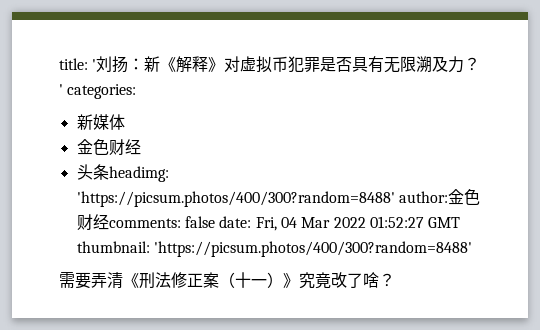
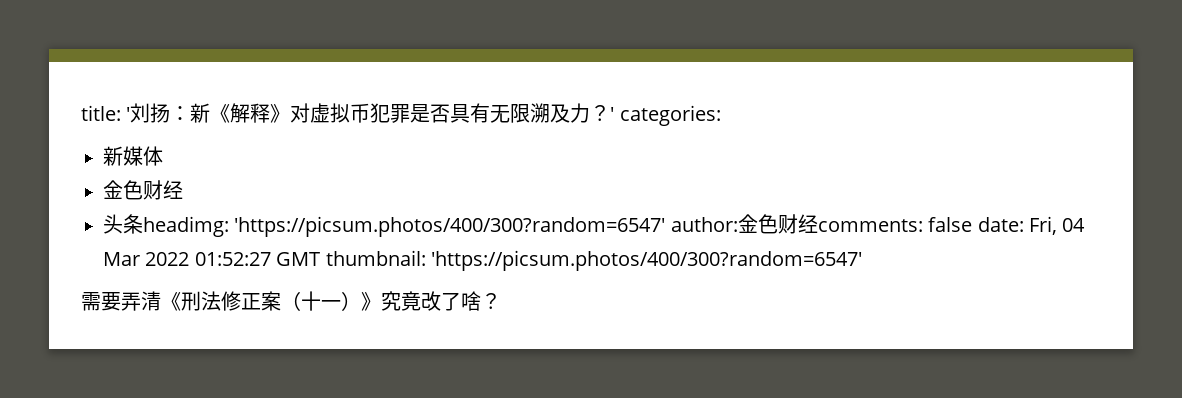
- 头条headimg: 'https://picsum.photos/400/300?random=8488' author:金色财经comments: false date: Fri, 04 Mar 2022 01:52:27 GMT thumbnail: 'https://picsum.photos/400/300?random=8488'
+ 头条headimg: 'https://picsum.photos/400/300?random=6547' author:金色财经comments: false date: Fri, 04 Mar 2022 01:52:27 GMT thumbnail: 'https://picsum.photos/400/300?random=6547'

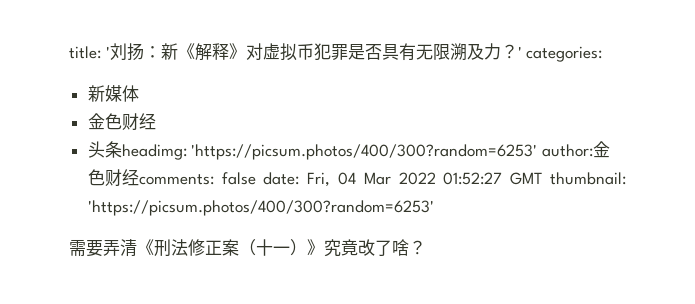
- 头条headimg: 'https://picsum.photos/400/300?random=6547' author:金色财经comments: false date: Fri, 04 Mar 2022 01:52:27 GMT thumbnail: 'https://picsum.photos/400/300?random=6547'
+ 头条headimg: 'https://picsum.photos/400/300?random=6253' author:金色财经comments: false date: Fri, 04 Mar 2022 01:52:27 GMT thumbnail: 'https://picsum.photos/400/300?random=6253'

